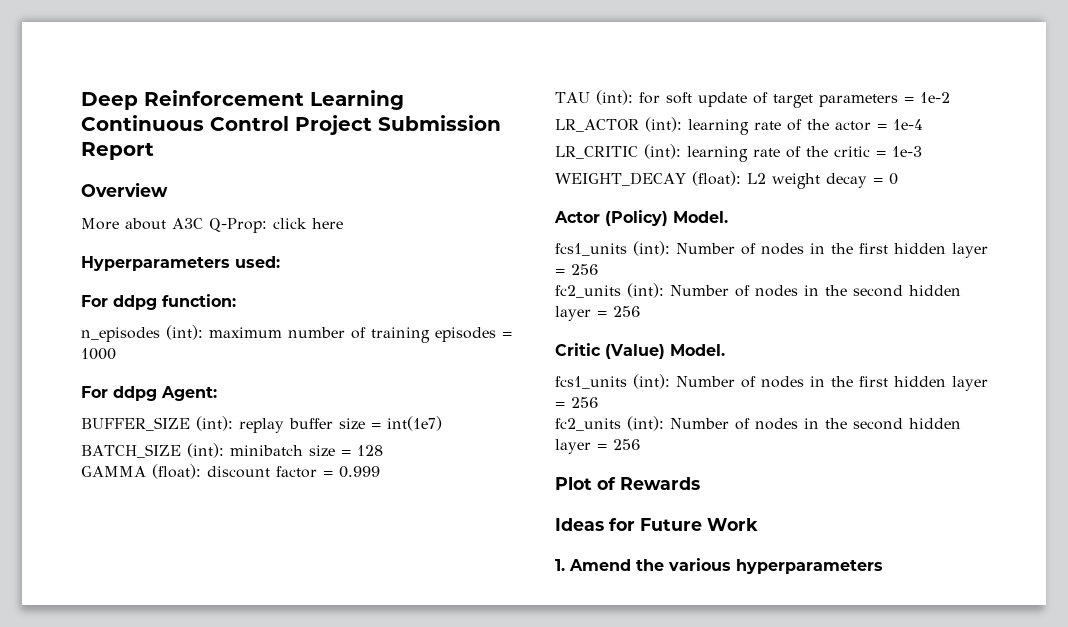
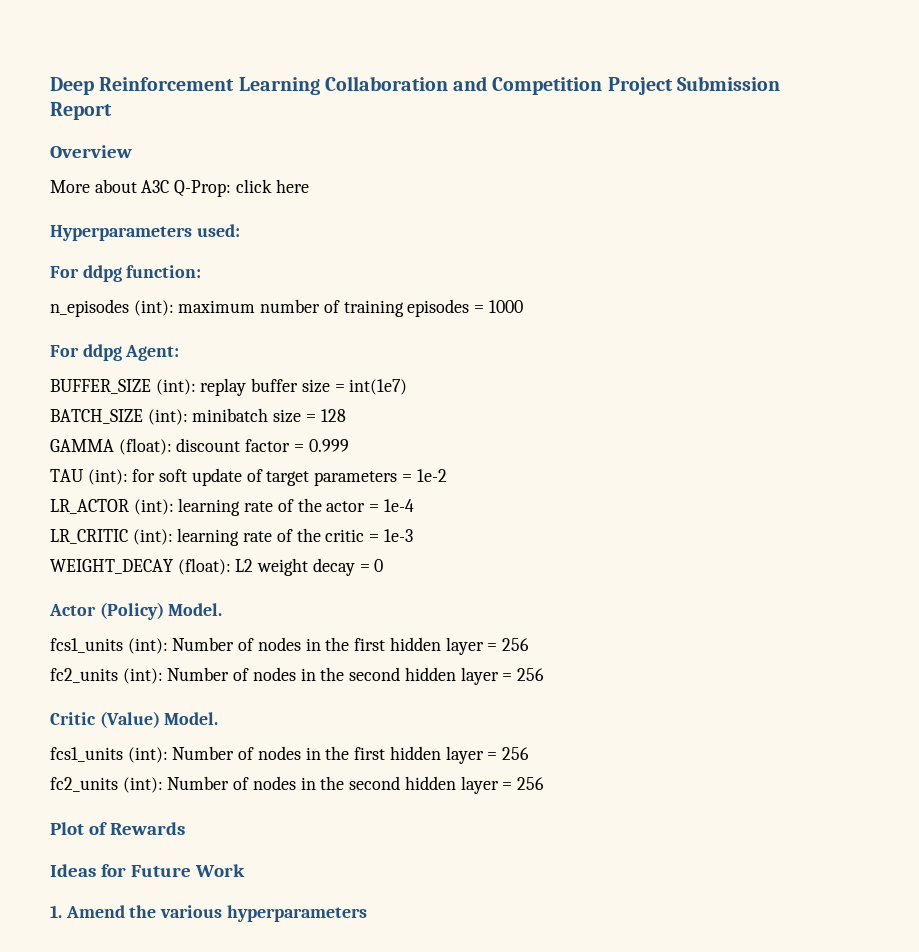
- Deep Reinforcement Learning Continuous Control Project Submission Report
+ Deep Reinforcement Learning Collaboration and Competition Project Submission Report

